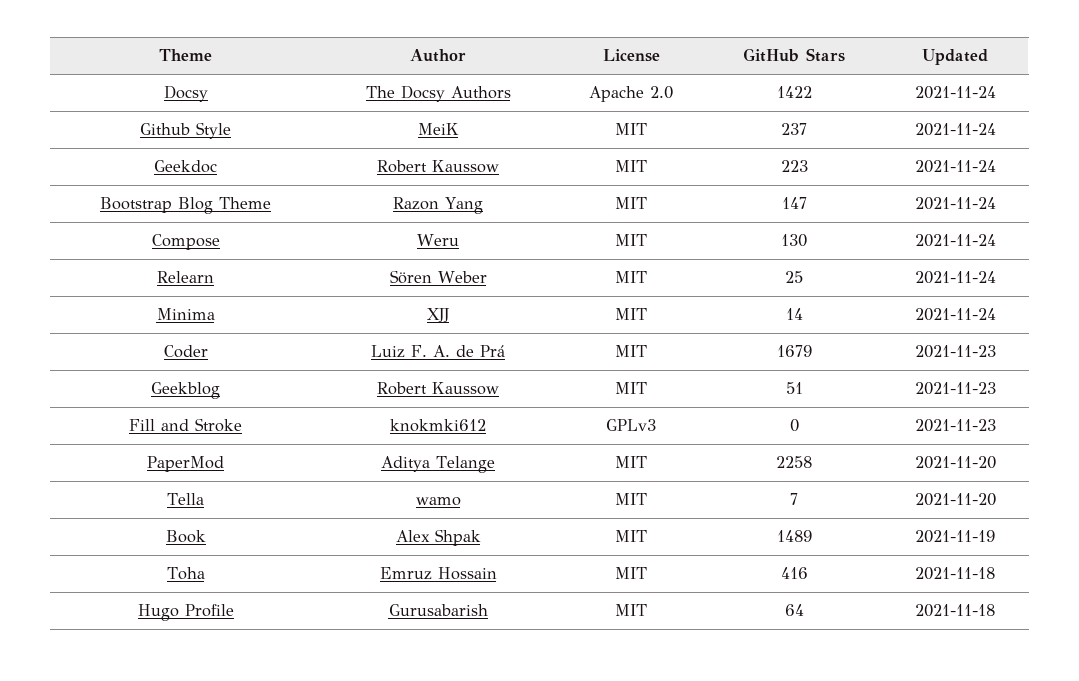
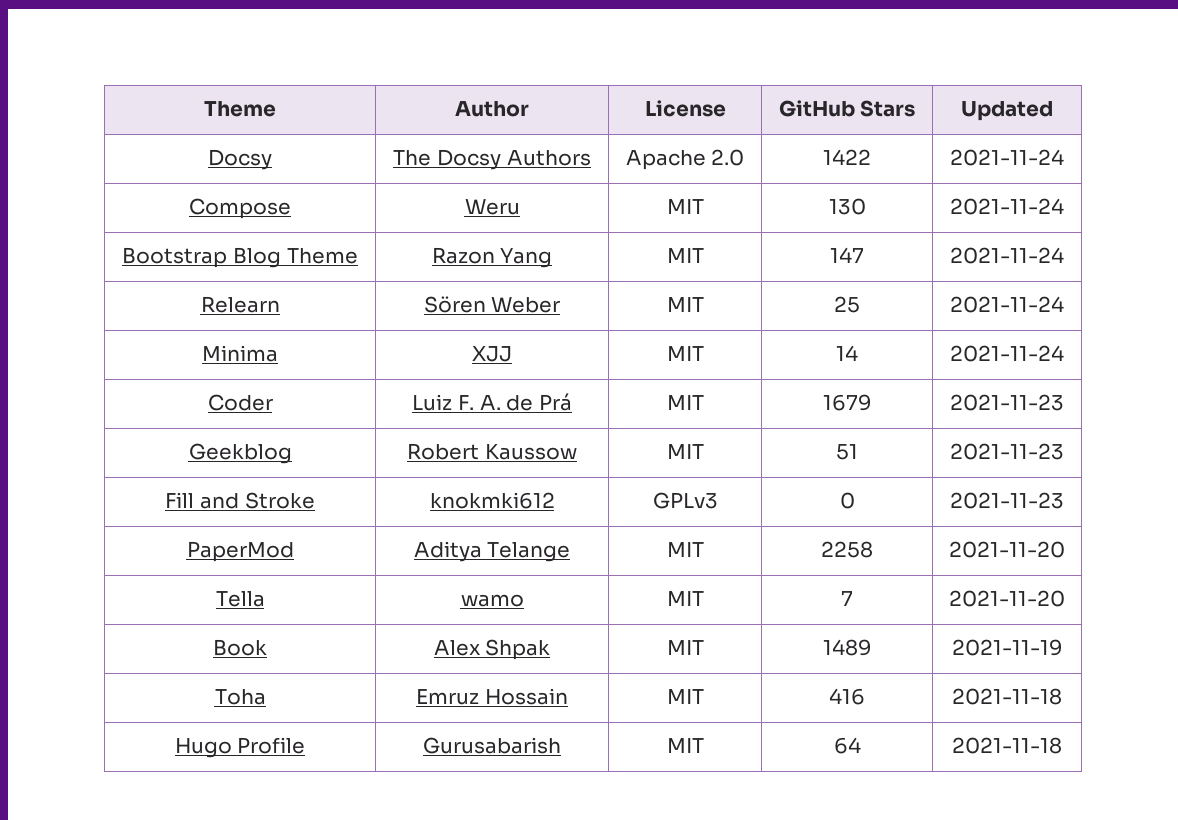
- Github Style | MeiK | MIT | 237 | 2021-11-24
- Geekdoc | Robert Kaussow | MIT | 223 | 2021-11-24
+ Compose | Weru | MIT | 130 | 2021-11-24
- Compose | Weru | MIT | 130 | 2021-11-24

